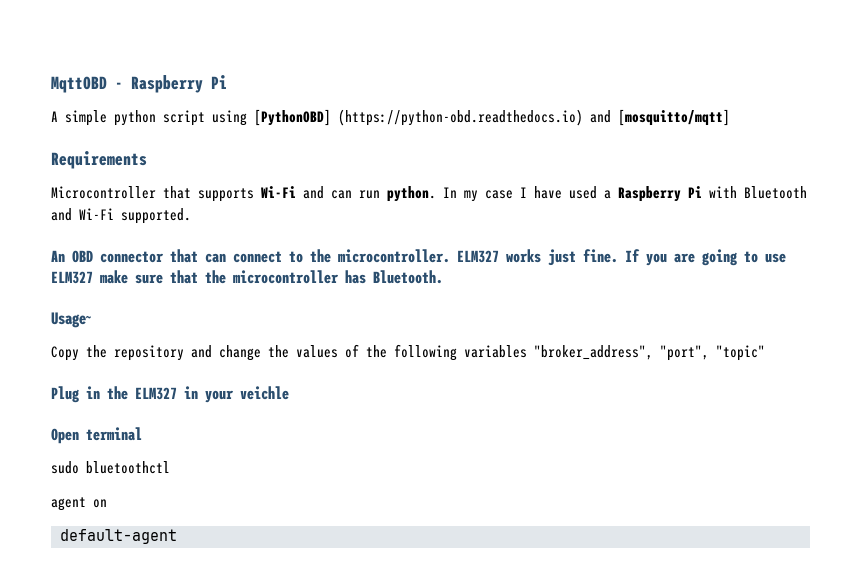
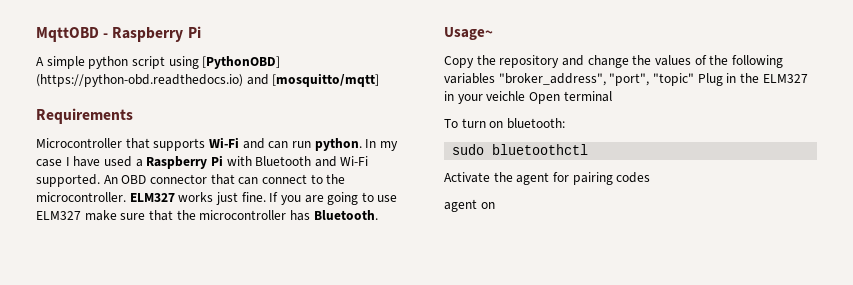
- In my case I have used a Raspberry Pi with Bluetooth and Wi-Fi supported.
- An OBD connector that can connect to the microcontroller.
+ In my case I have used a Raspberry Pi with Bluetooth and Wi-Fi supported. An OBD connector that can connect to the microcontroller.
- Copy the repository and change the values of the following variables "broker_address", "port", "topic"
- Plug in the ELM327 in your veichle
- Open terminal
+ Copy the repository and change the values of the following variables "broker_address", "port", "topic" Plug in the ELM327 in your veichle Open terminal
+ To turn on bluetooth:
  sudo bluetoothctl
+ Activate the agent for pairing codes
- default-agent

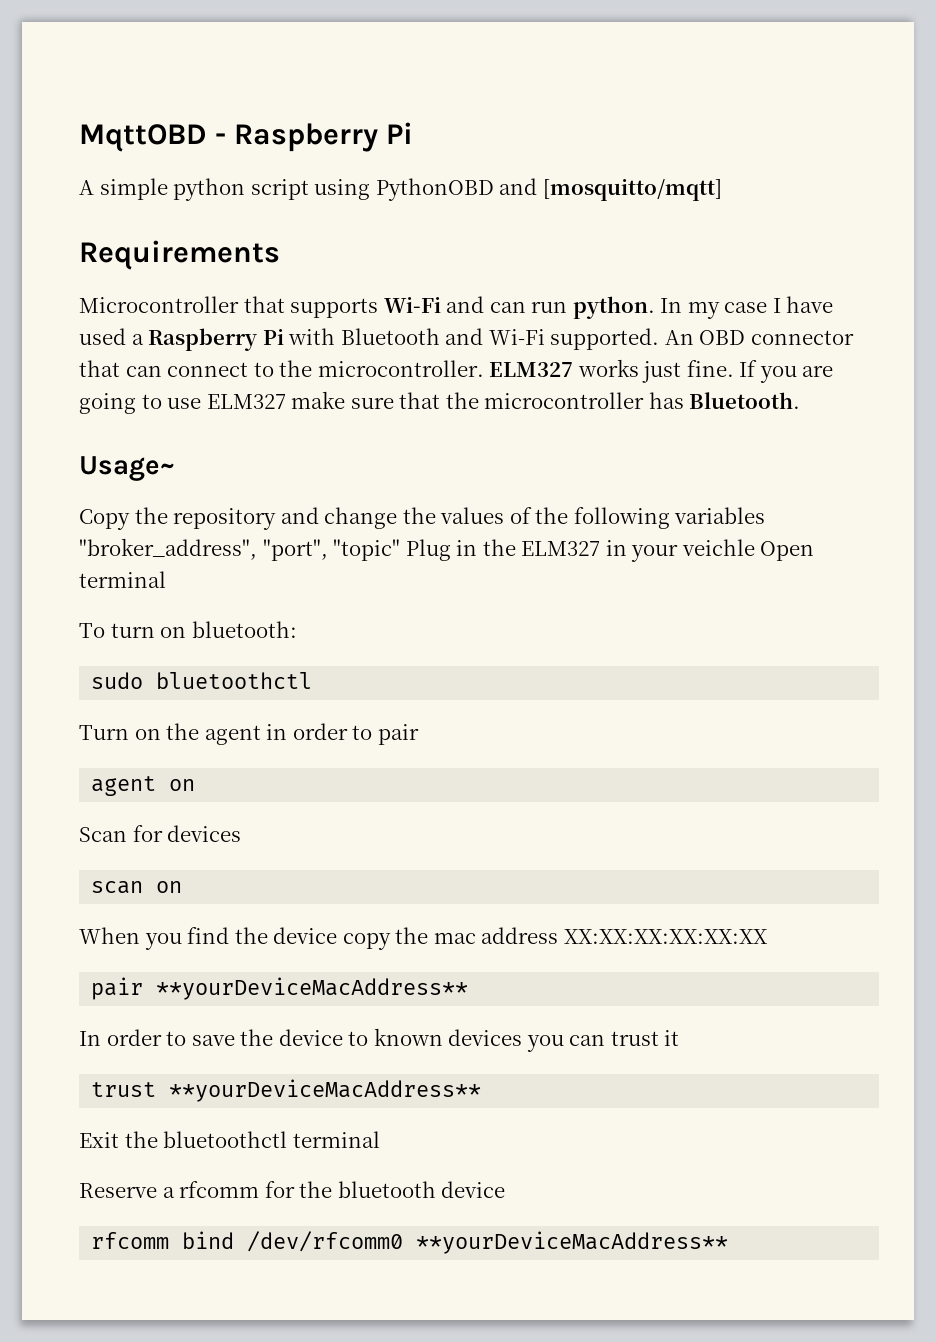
- A simple python script using [PythonOBD] (https://python-obd.readthedocs.io) and [mosquitto/mqtt]
+ A simple python script using PythonOBD and [mosquitto/mqtt]
- Activate the agent for pairing codes
+ Turn on the agent in order to pair
  agent on
+ Scan for devices
+ scan on
+ When you find the device copy the mac address XX:XX:XX:XX:XX:XX
+ pair **yourDeviceMacAddress**
+ In order to save the device to known devices you can trust it
+ trust **yourDeviceMacAddress**
+ Exit the bluetoothctl terminal
+ Reserve a rfcomm for the bluetooth device
+ rfcomm bind /dev/rfcomm0 **yourDeviceMacAddress**

